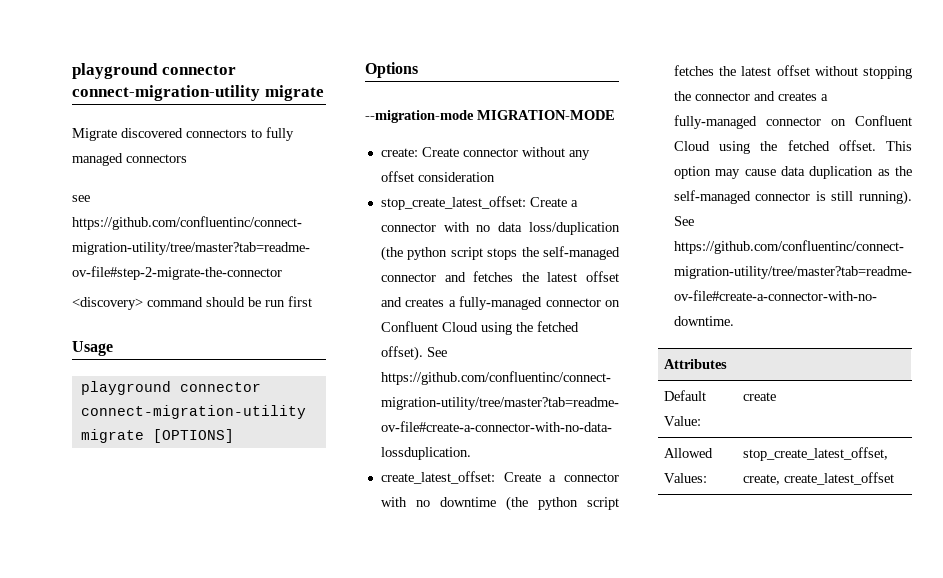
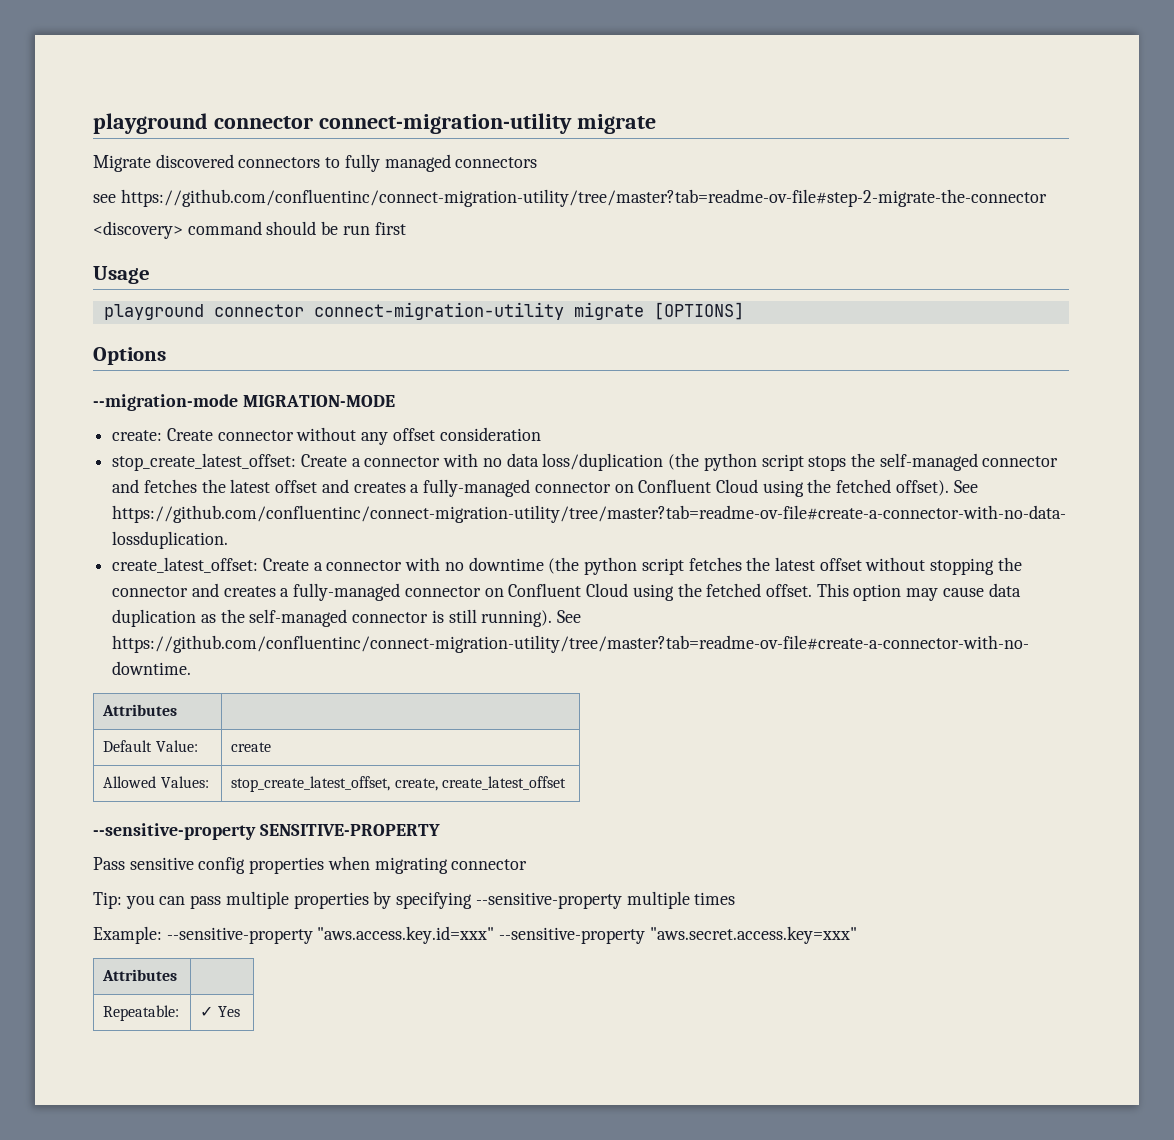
+ --sensitive-property SENSITIVE-PROPERTY
+ Pass sensitive config properties when migrating connector
+ Tip: you can pass multiple properties by specifying --sensitive-property multiple times
+ Example: --sensitive-property "aws.access.key.id=xxx" --sensitive-property "aws.secret.access.key=xxx"
+ Attributes |
+ Repeatable: | ✓ Yes

